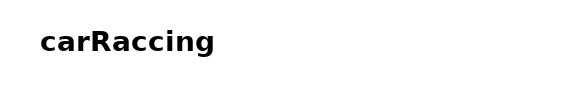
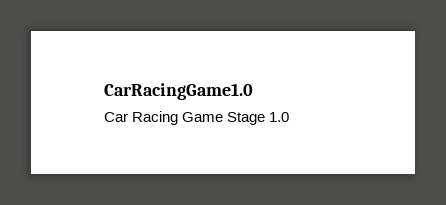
- carRaccing
+ CarRacingGame1.0
+ Car Racing Game Stage 1.0

